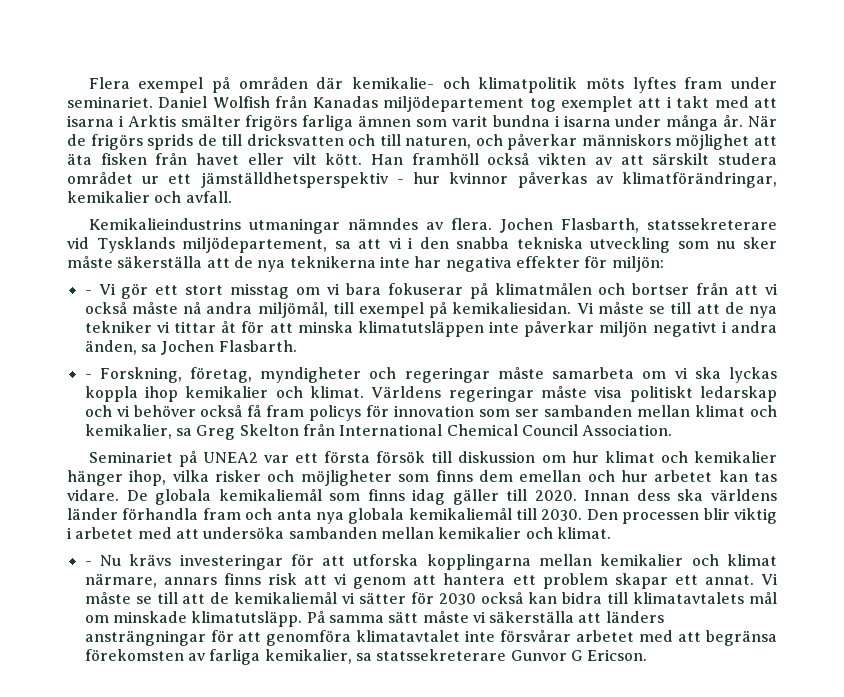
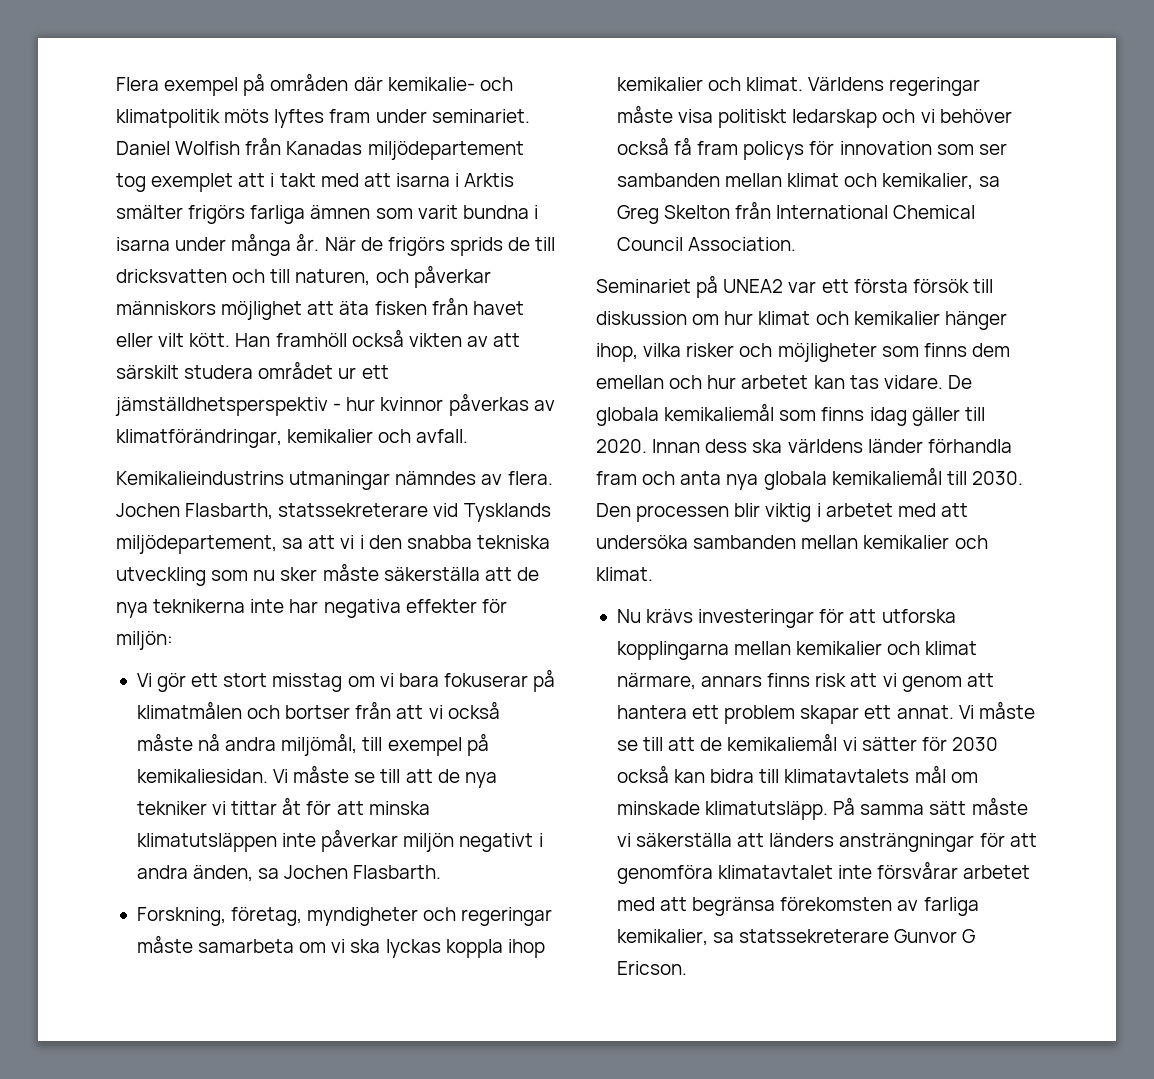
- - Vi gör ett stort misstag om vi bara fokuserar på klimatmålen och bortser från att vi också måste nå andra miljömål, till exempel på kemikaliesidan.
+ Vi gör ett stort misstag om vi bara fokuserar på klimatmålen och bortser från att vi också måste nå andra miljömål, till exempel på kemikaliesidan.
- - Forskning, företag, myndigheter och regeringar måste samarbeta om vi ska lyckas koppla ihop kemikalier och klimat.
+ Forskning, företag, myndigheter och regeringar måste samarbeta om vi ska lyckas koppla ihop kemikalier och klimat.
- - Nu krävs investeringar för att utforska kopplingarna mellan kemikalier och klimat närmare, annars finns risk att vi genom att hantera ett problem skapar ett annat.
+ Nu krävs investeringar för att utforska kopplingarna mellan kemikalier och klimat närmare, annars finns risk att vi genom att hantera ett problem skapar ett annat.

